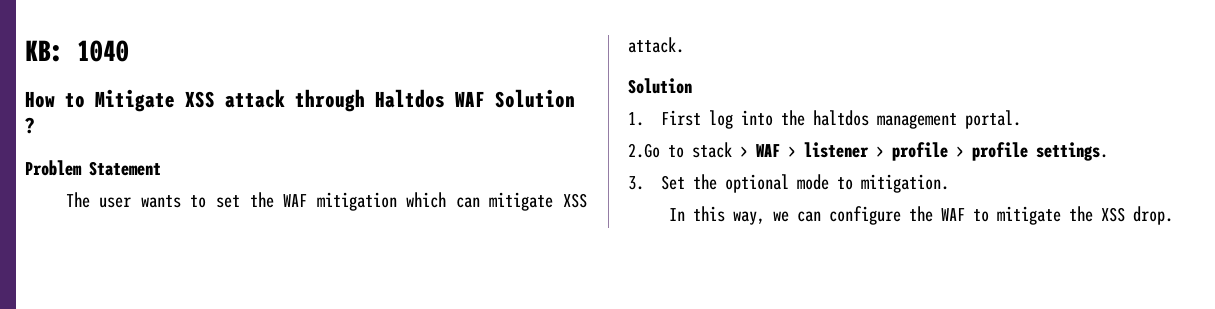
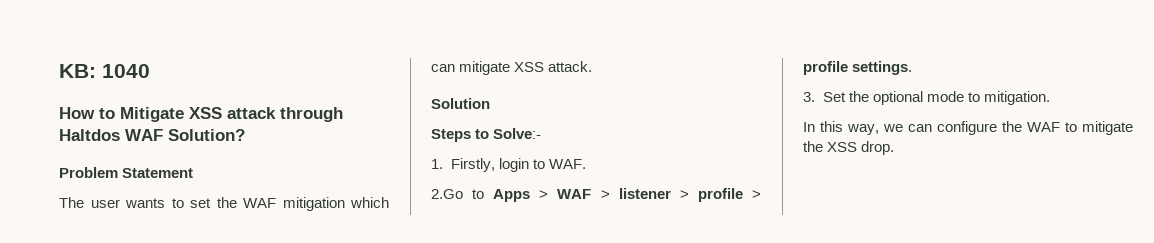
- How to Mitigate XSS attack through Haltdos WAF Solution ?
+ How to Mitigate XSS attack through Haltdos WAF Solution?
- 1. First log into the haltdos management portal.
+ Steps to Solve:-
+ 1. Firstly, login to WAF.
- 2.Go to stack > WAF > listener > profile > profile settings.
+ 2.Go to Apps > WAF > listener > profile > profile settings.

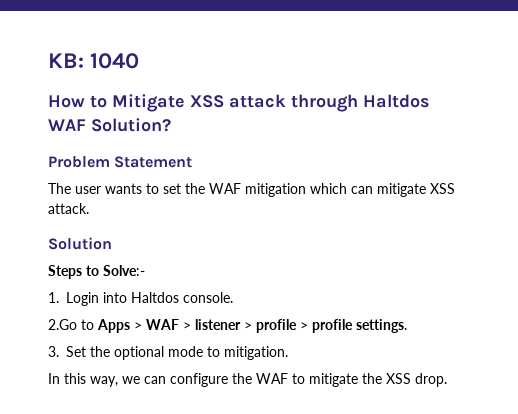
- 1. Firstly, login to WAF.
+ 1. Login into Haltdos console.

